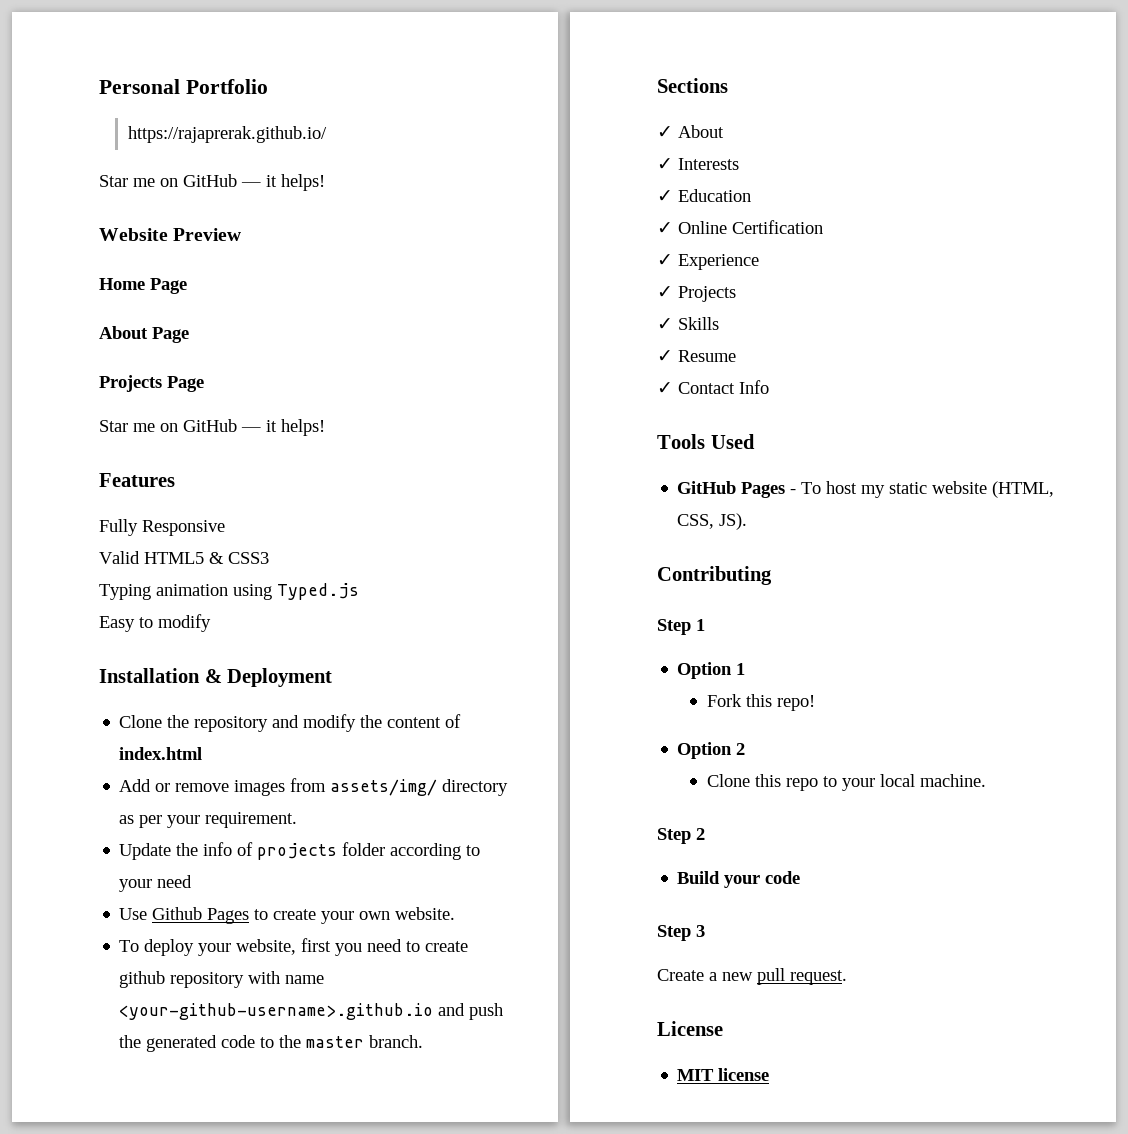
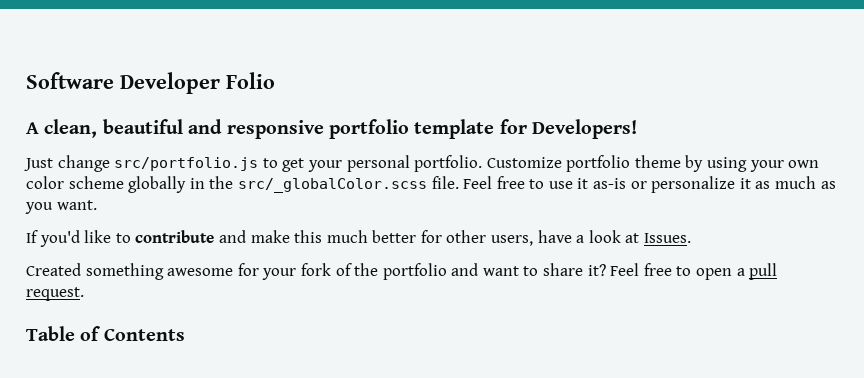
- Personal Portfolio
- https://rajaprerak.github.io/
- Star me on GitHub — it helps!
- Website Preview
- Home Page
- About Page
- Projects Page
- Star me on GitHub — it helps!
- Features
- Fully Responsive
- Valid HTML5 & CSS3
- Typing animation using Typed.js
- Easy to modify
- Installation & Deployment
- Clone the repository and modify the content of index.html
- Add or remove images from assets/img/ directory as per your requirement.
- Update the info of projects folder according to your need
- Use Github Pages to create your own website.
- To deploy your website, first you need to create github repository with name <your-github-username>.github.io and push the generated code to the master branch.
- Sections
- ✓ About
- ✓ Interests
- ✓ Education
- ✓ Online Certification
- ✓ Experience
- ✓ Projects
- ✓ Skills
- ✓ Resume
- ✓ Contact Info
- Tools Used
- GitHub Pages - To host my static website (HTML, CSS, JS).
- Contributing
- Step 1
- Option 1
- Fork this repo!
- Option 2
- Clone this repo to your local machine.
- Step 2
- Build your code
- Step 3
- Create a new pull request.
+ Software Developer Folio
+ A clean, beautiful and responsive portfolio template for Developers!
+ Just change src/portfolio.js to get your personal portfolio. Customize portfolio theme by using your own color scheme globally in the src/_globalColor.scss file. Feel free to use it as-is or personalize it as much as you want.
+ If you'd like to contribute and make this much better for other users, have a look at Issues.
+ Created something awesome for your fork of the portfolio and want to share it? Feel free to open a pull request.
- License
- MIT license
+ Table of Contents

